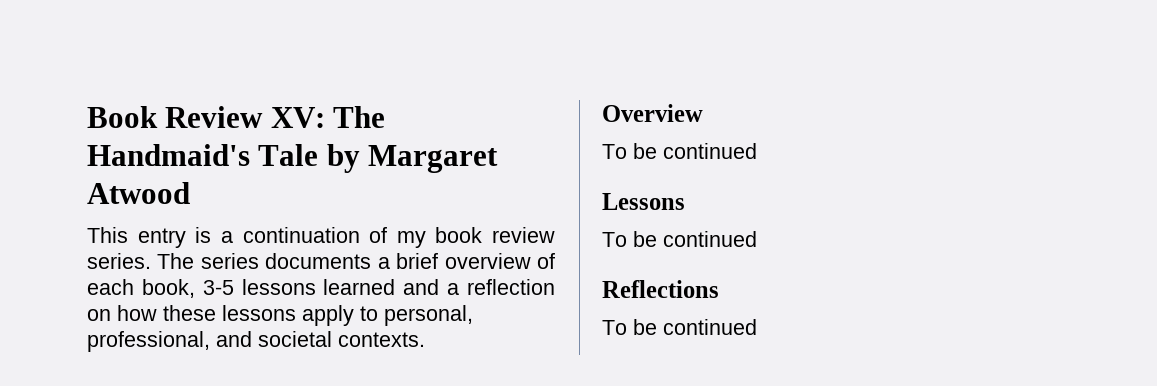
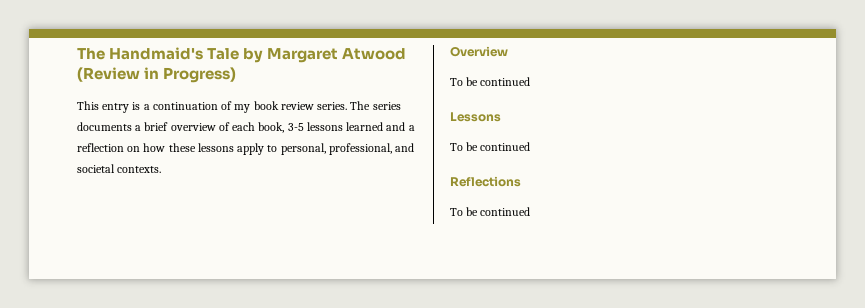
- Book Review XV: The Handmaid's Tale by Margaret Atwood
+ The Handmaid's Tale by Margaret Atwood (Review in Progress)

